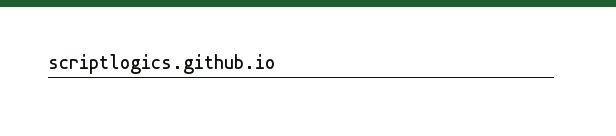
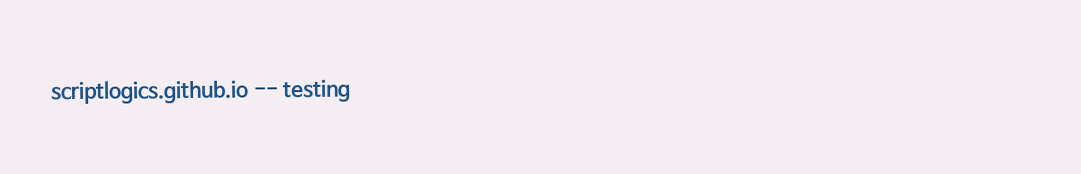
- scriptlogics.github.io
+ scriptlogics.github.io -- testing

